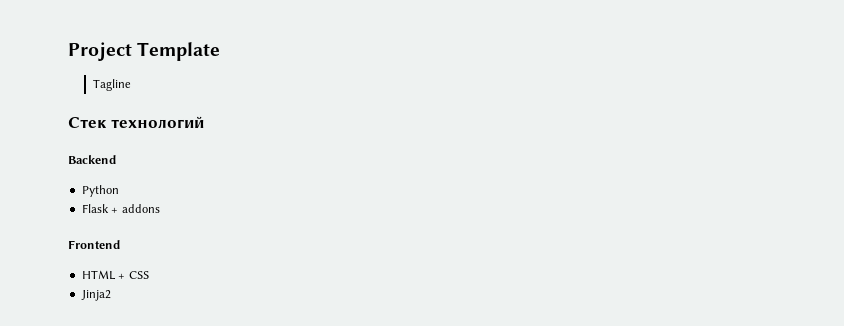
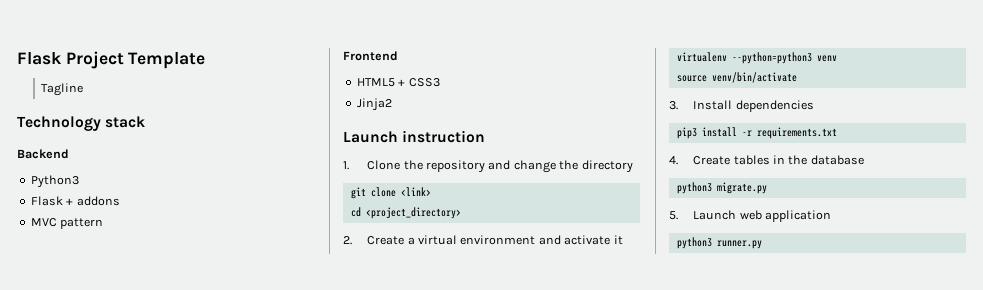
- Project Template
+ Flask Project Template
- Стек технологий
+ Technology stack
- Python
+ Python3
+ MVC pattern
- HTML + CSS
+ HTML5 + CSS3
  Jinja2
+ Launch instruction
+ 1. Clone the repository and change the directory
+ git clone <link>
+ cd <project_directory>
+ 2. Create a virtual environment and activate it
+ virtualenv --python=python3 venv
+ source venv/bin/activate
+ 3. Install dependencies
+ pip3 install -r requirements.txt
+ 4. Create tables in the database
+ python3 migrate.py
+ 5. Launch web application
+ python3 runner.py

